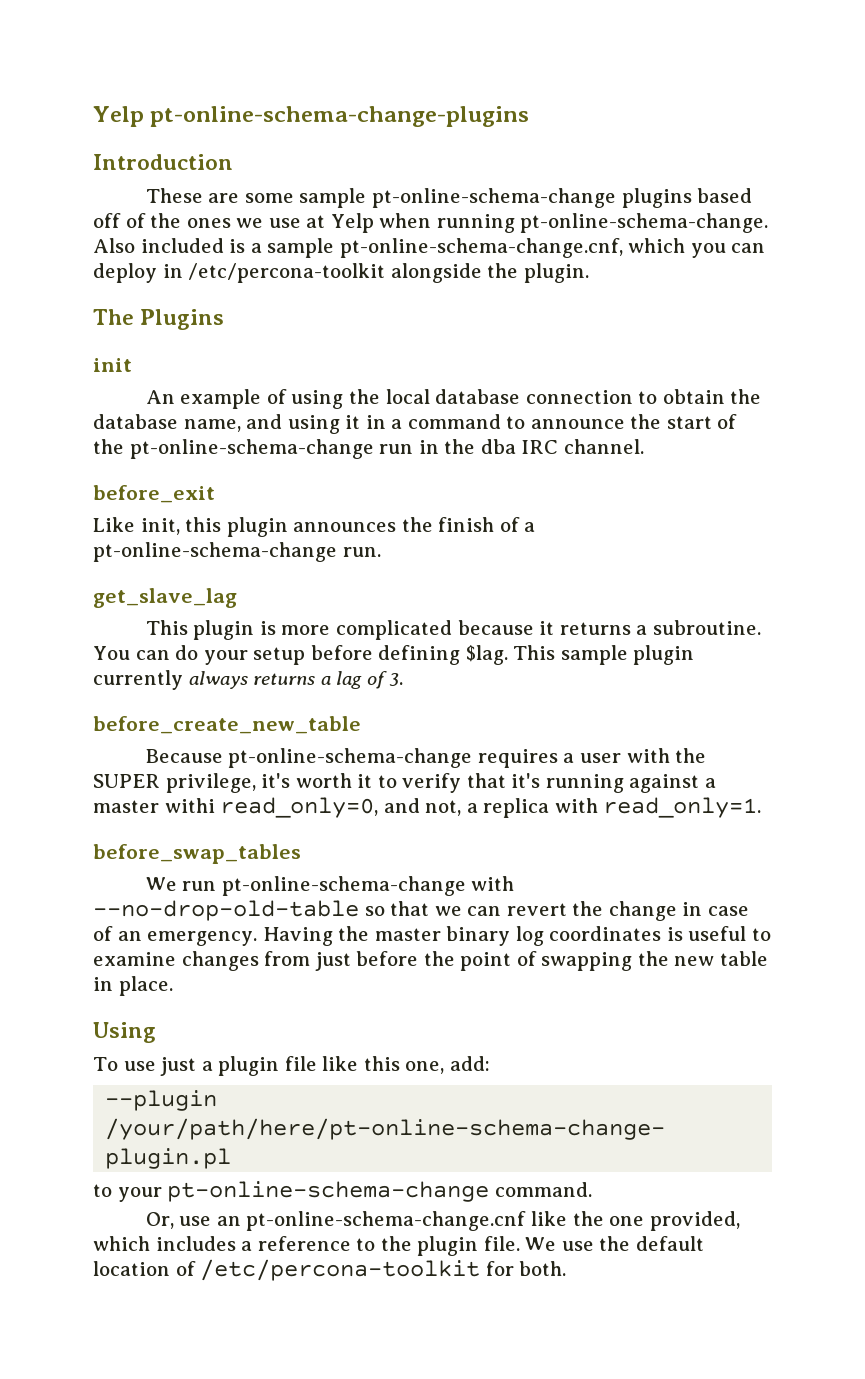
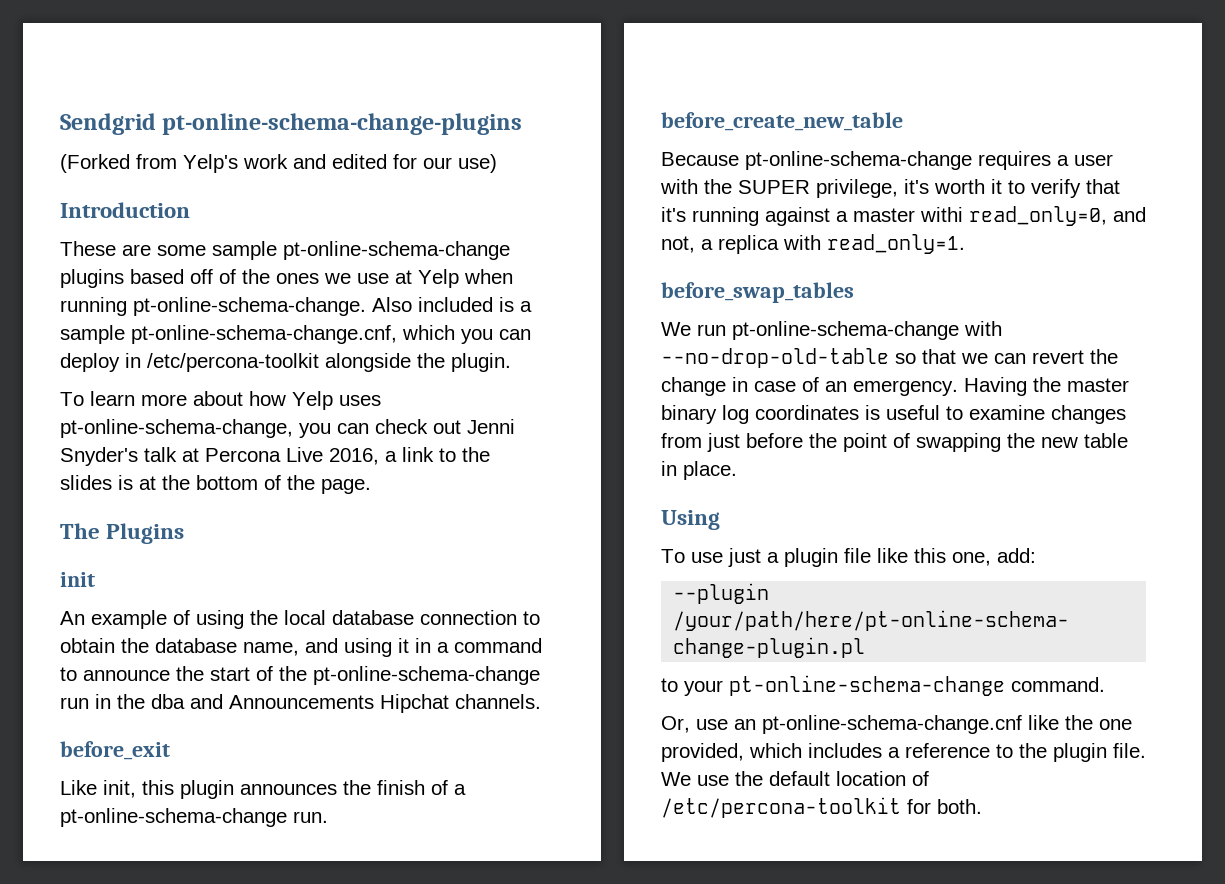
- Yelp pt-online-schema-change-plugins
+ Sendgrid pt-online-schema-change-plugins
+ (Forked from Yelp's work and edited for our use)
+ To learn more about how Yelp uses pt-online-schema-change, you can check out Jenni Snyder's talk at Percona Live 2016, a link to the slides is at the bottom of the page.
- An example of using the local database connection to obtain the database name, and using it in a command to announce the start of the pt-online-schema-change run in the dba IRC channel.
+ An example of using the local database connection to obtain the database name, and using it in a command to announce the start of the pt-online-schema-change run in the dba and Announcements Hipchat channels.
- get_slave_lag
- This plugin is more complicated because it returns a subroutine. You can do your setup before defining $lag. This sample plugin currently always returns a lag of 3.

